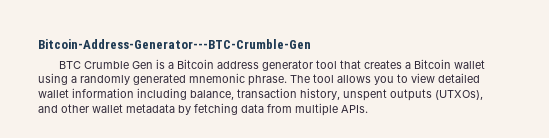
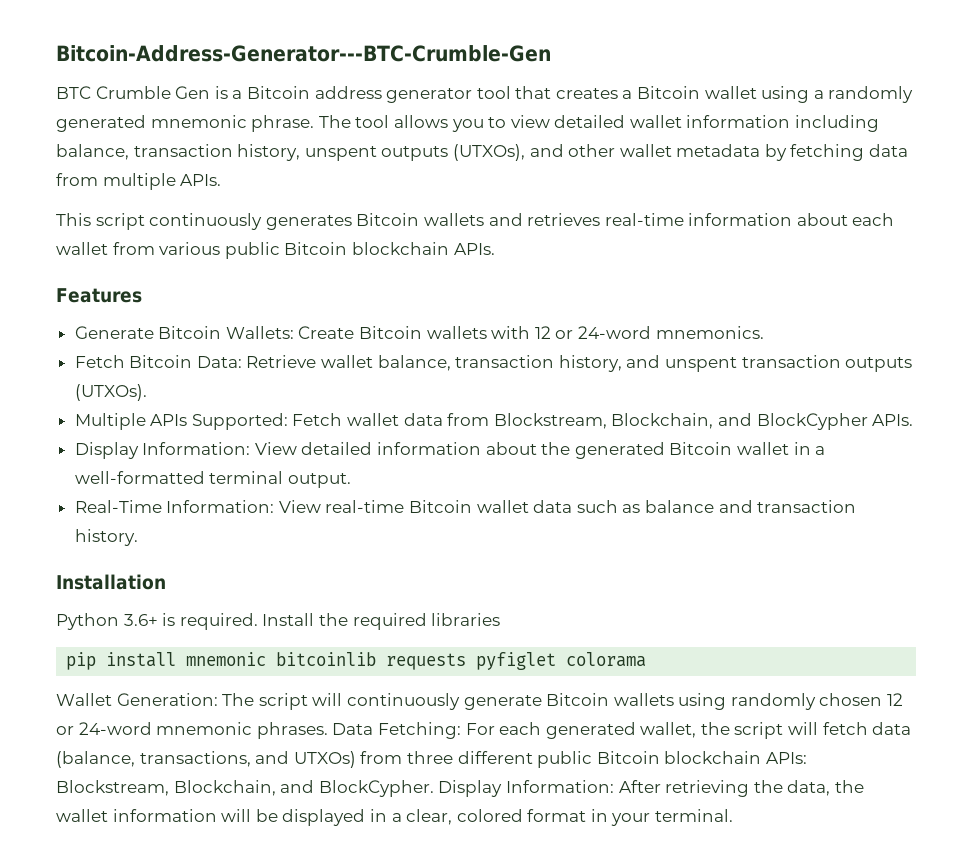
+ This script continuously generates Bitcoin wallets and retrieves real-time information about each wallet from various public Bitcoin blockchain APIs.
+ Features
+ Generate Bitcoin Wallets: Create Bitcoin wallets with 12 or 24-word mnemonics.
+ Fetch Bitcoin Data: Retrieve wallet balance, transaction history, and unspent transaction outputs (UTXOs).
+ Multiple APIs Supported: Fetch wallet data from Blockstream, Blockchain, and BlockCypher APIs.
+ Display Information: View detailed information about the generated Bitcoin wallet in a well-formatted terminal output.
+ Real-Time Information: View real-time Bitcoin wallet data such as balance and transaction history.
+ Installation
+ Python 3.6+ is required. Install the required libraries
+ pip install mnemonic bitcoinlib requests pyfiglet colorama
+ Wallet Generation: The script will continuously generate Bitcoin wallets using randomly chosen 12 or 24-word mnemonic phrases. Data Fetching: For each generated wallet, the script will fetch data (balance, transactions, and UTXOs) from three different public Bitcoin blockchain APIs: Blockstream, Blockchain, and BlockCypher. Display Information: After retrieving the data, the wallet information will be displayed in a clear, colored format in your terminal.

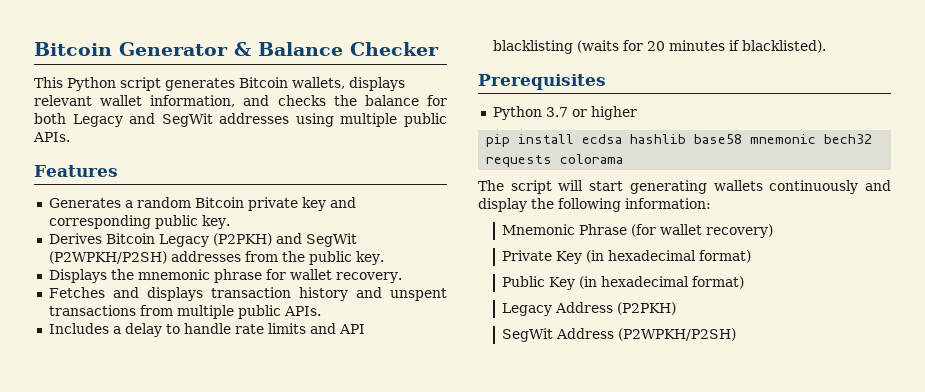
- Bitcoin-Address-Generator---BTC-Crumble-Gen
- BTC Crumble Gen is a Bitcoin address generator tool that creates a Bitcoin wallet using a randomly generated mnemonic phrase. The tool allows you to view detailed wallet information including balance, transaction history, unspent outputs (UTXOs), and other wallet metadata by fetching data from multiple APIs.
- This script continuously generates Bitcoin wallets and retrieves real-time information about each wallet from various public Bitcoin blockchain APIs.
+ Bitcoin Generator & Balance Checker
+ This Python script generates Bitcoin wallets, displays relevant wallet information, and checks the balance for both Legacy and SegWit addresses using multiple public APIs.
  Features
- Generate Bitcoin Wallets: Create Bitcoin wallets with 12 or 24-word mnemonics.
- Fetch Bitcoin Data: Retrieve wallet balance, transaction history, and unspent transaction outputs (UTXOs).
- Multiple APIs Supported: Fetch wallet data from Blockstream, Blockchain, and BlockCypher APIs.
- Display Information: View detailed information about the generated Bitcoin wallet in a well-formatted terminal output.
- Real-Time Information: View real-time Bitcoin wallet data such as balance and transaction history.
- Installation
- Python 3.6+ is required. Install the required libraries
- pip install mnemonic bitcoinlib requests pyfiglet colorama
+ Generates a random Bitcoin private key and corresponding public key.
+ Derives Bitcoin Legacy (P2PKH) and SegWit (P2WPKH/P2SH) addresses from the public key.
+ Displays the mnemonic phrase for wallet recovery.
+ Fetches and displays transaction history and unspent transactions from multiple public APIs.
+ Includes a delay to handle rate limits and API blacklisting (waits for 20 minutes if blacklisted).
+ Prerequisites
+ Python 3.7 or higher
+ pip install ecdsa hashlib base58 mnemonic bech32 requests colorama
- Wallet Generation: The script will continuously generate Bitcoin wallets using randomly chosen 12 or 24-word mnemonic phrases. Data Fetching: For each generated wallet, the script will fetch data (balance, transactions, and UTXOs) from three different public Bitcoin blockchain APIs: Blockstream, Blockchain, and BlockCypher. Display Information: After retrieving the data, the wallet information will be displayed in a clear, colored format in your terminal.
+ The script will start generating wallets continuously and display the following information:
+ Mnemonic Phrase (for wallet recovery)
+ Private Key (in hexadecimal format)
+ Public Key (in hexadecimal format)
+ Legacy Address (P2PKH)
+ SegWit Address (P2WPKH/P2SH)

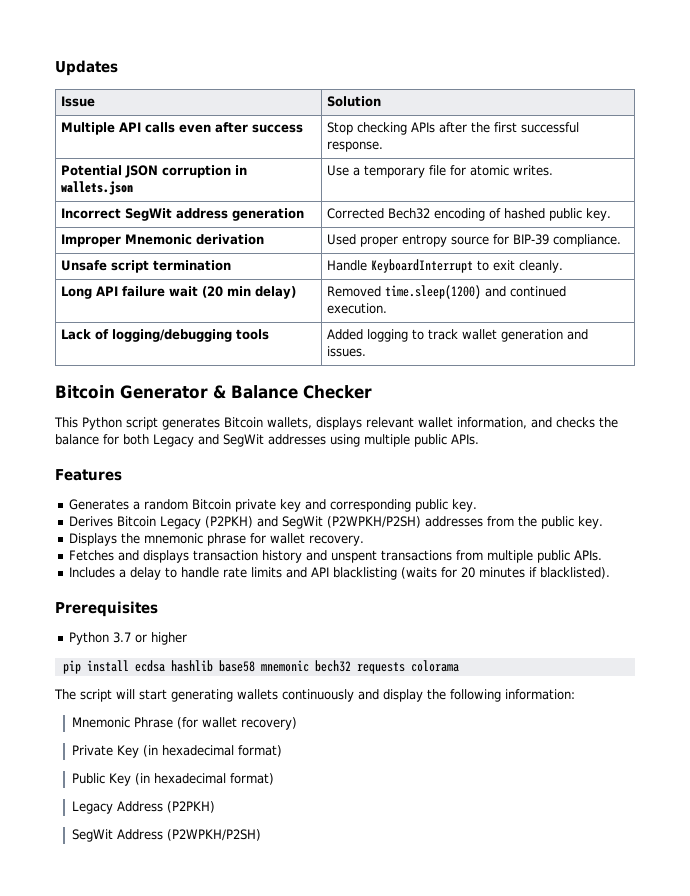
+ Updates
+ Issue | Solution
+ Multiple API calls even after success | Stop checking APIs after the first successful response.
+ Potential JSON corruption in wallets.json | Use a temporary file for atomic writes.
+ Incorrect SegWit address generation | Corrected Bech32 encoding of hashed public key.
+ Improper Mnemonic derivation | Used proper entropy source for BIP-39 compliance.
+ Unsafe script termination | Handle KeyboardInterrupt to exit cleanly.
+ Long API failure wait (20 min delay) | Removed time.sleep(1200) and continued execution.
+ Lack of logging/debugging tools | Added logging to track wallet generation and issues.

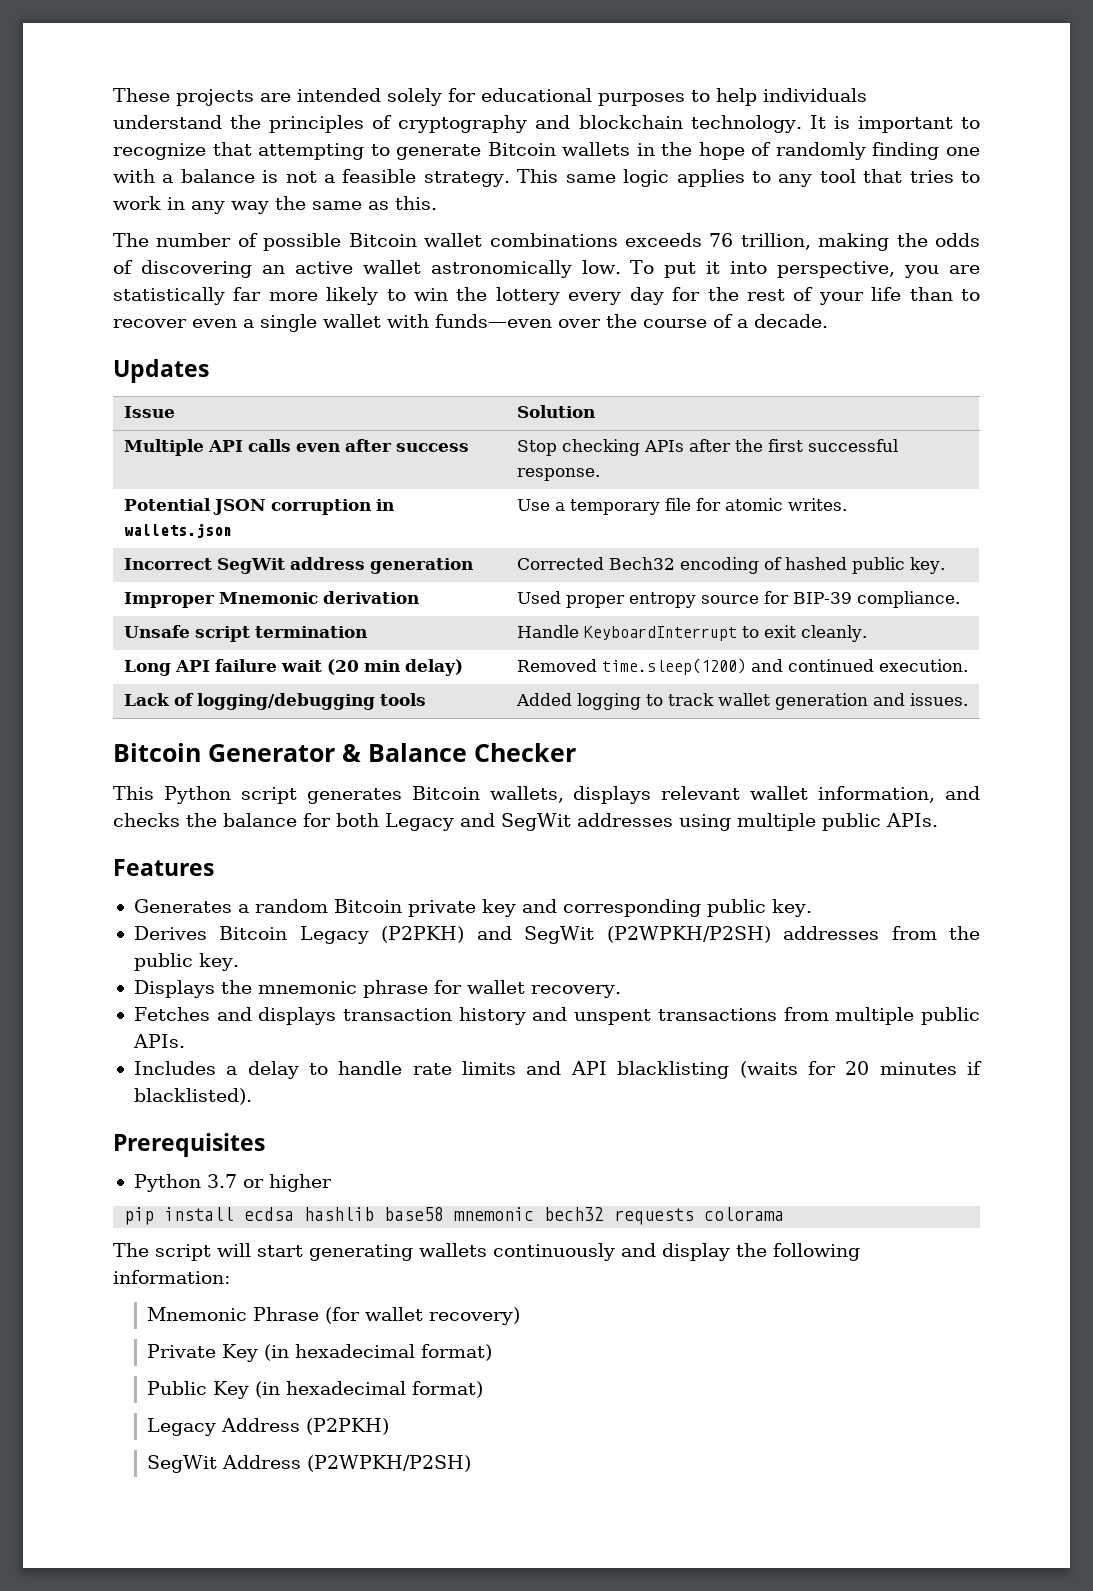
+ These projects are intended solely for educational purposes to help individuals understand the principles of cryptography and blockchain technology. It is important to recognize that attempting to generate Bitcoin wallets in the hope of randomly finding one with a balance is not a feasible strategy. This same logic applies to any tool that tries to work in any way the same as this.
+ The number of possible Bitcoin wallet combinations exceeds 76 trillion, making the odds of discovering an active wallet astronomically low. To put it into perspective, you are statistically far more likely to win the lottery every day for the rest of your life than to recover even a single wallet with funds—even over the course of a decade.

